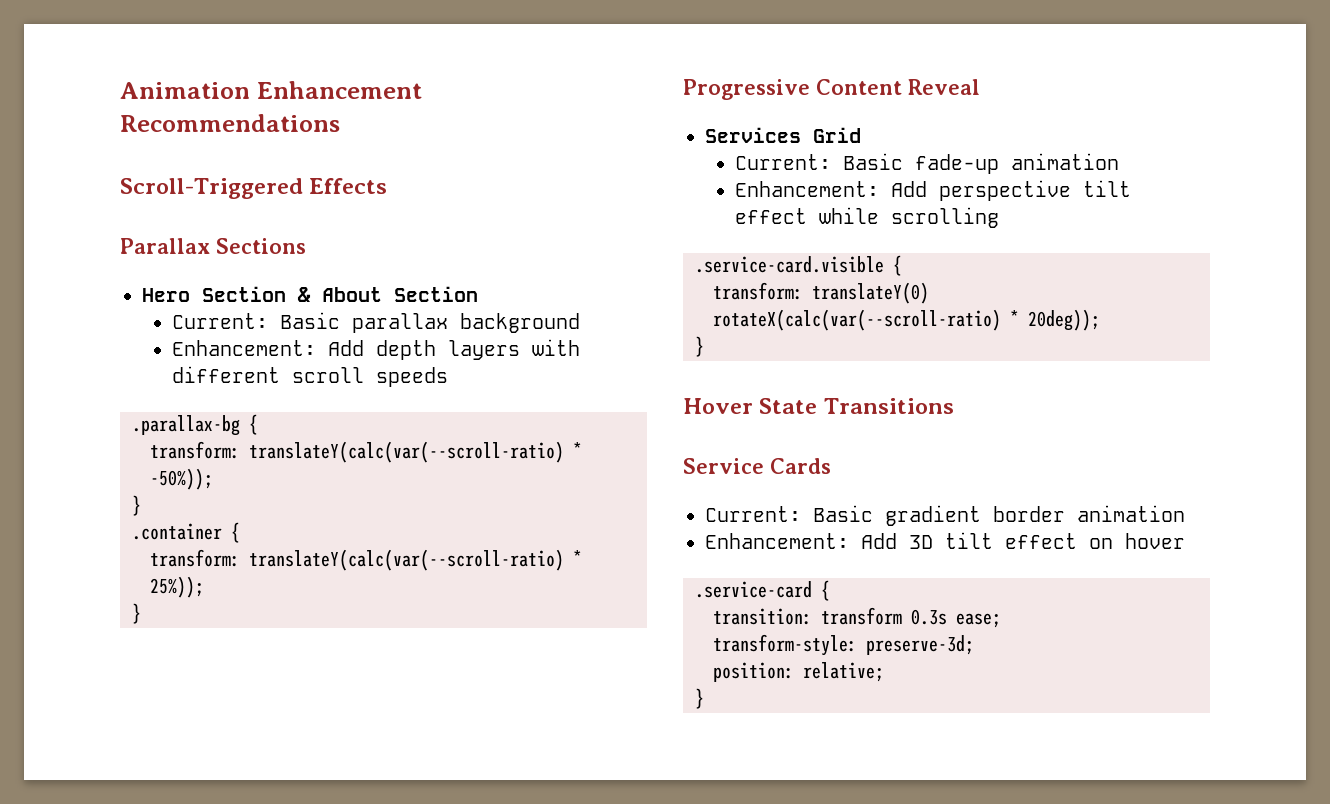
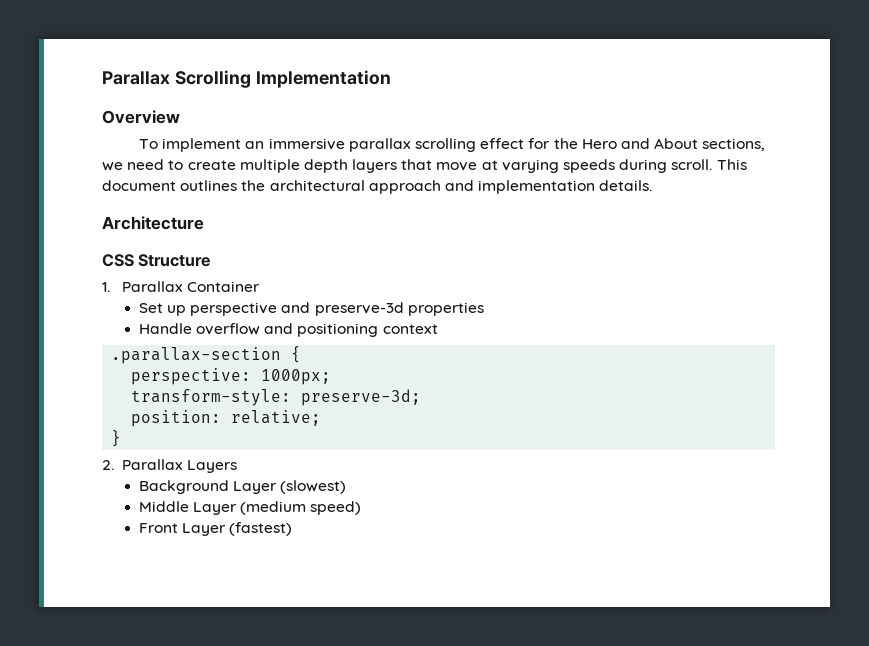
- Animation Enhancement Recommendations
- Scroll-Triggered Effects
- Parallax Sections
- Hero Section & About Section
- Current: Basic parallax background
- Enhancement: Add depth layers with different scroll speeds
- .parallax-bg {
- transform: translateY(calc(var(--scroll-ratio) * -50%));
- }
- .container {
- transform: translateY(calc(var(--scroll-ratio) * 25%));
- }
- Progressive Content Reveal
- Services Grid
- Current: Basic fade-up animation
- Enhancement: Add perspective tilt effect while scrolling
- .service-card.visible {
- transform: translateY(0) rotateX(calc(var(--scroll-ratio) * 20deg));
- }
- Hover State Transitions
- Service Cards
- Current: Basic gradient border animation
- Enhancement: Add 3D tilt effect on hover
- .service-card {
- transition: transform 0.3s ease;
+ Parallax Scrolling Implementation
+ Overview
+ To implement an immersive parallax scrolling effect for the Hero and About sections, we need to create multiple depth layers that move at varying speeds during scroll. This document outlines the architectural approach and implementation details.
+ Architecture
+ CSS Structure
+ 1. Parallax Container
+ Set up perspective and preserve-3d properties
+ Handle overflow and positioning context
+ .parallax-section {
+ perspective: 1000px;
+ 2. Parallax Layers
+ Background Layer (slowest)
+ Middle Layer (medium speed)
+ Front Layer (fastest)

